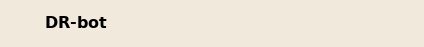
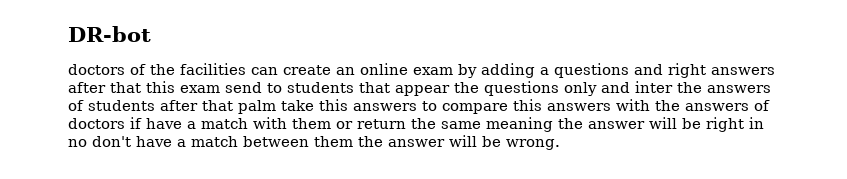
+ doctors of the facilities can create an online exam by adding a questions and right answers after that this exam send to students that appear the questions only and inter the answers of students after that palm take this answers to compare this answers with the answers of doctors if have a match with them or return the same meaning the answer will be right in no don't have a match between them the answer will be wrong.

